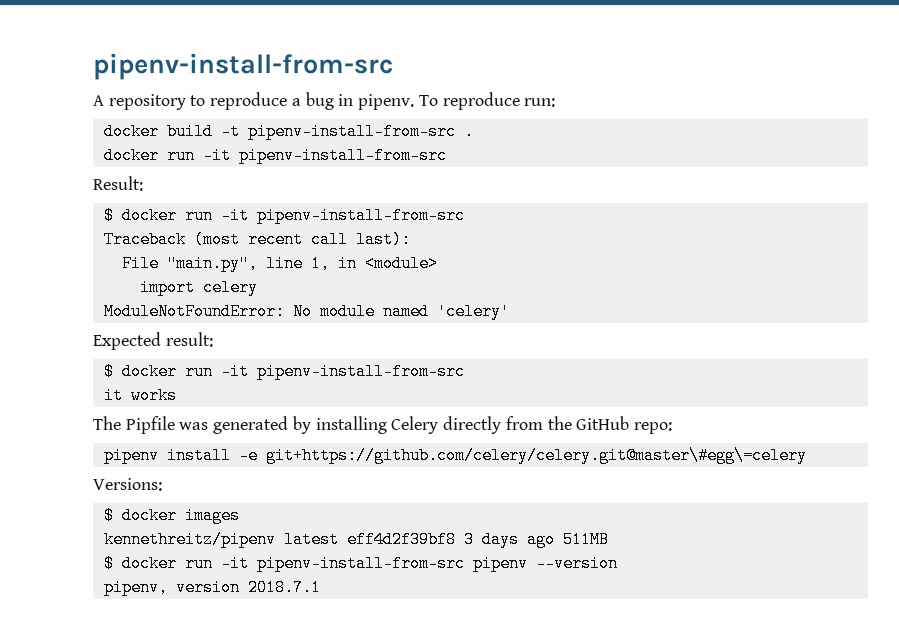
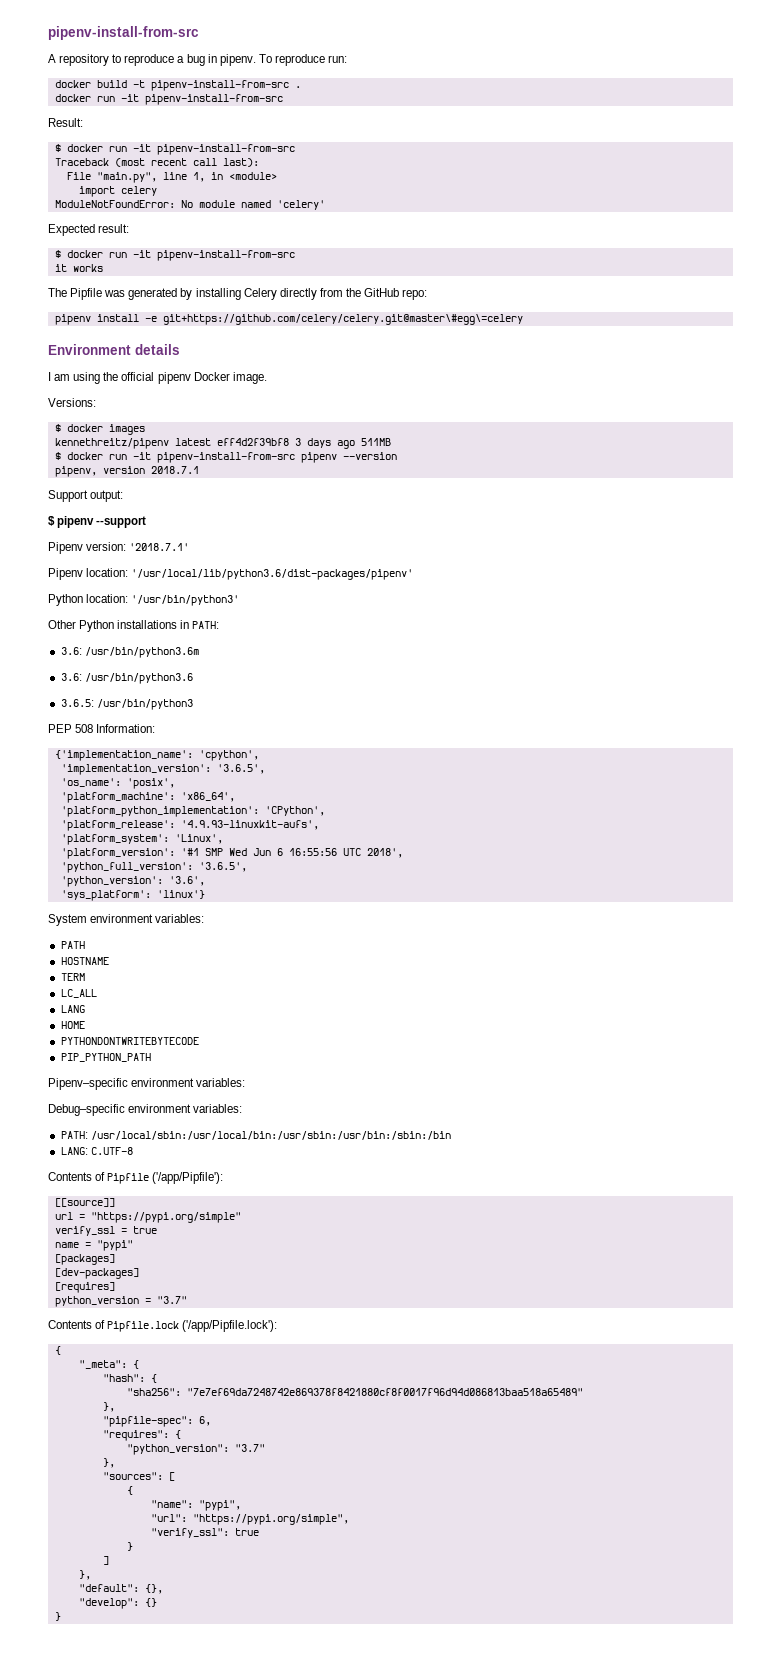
+ Environment details
+ I am using the official pipenv Docker image.
+ Support output:
+ $ pipenv --support
+ Pipenv version: '2018.7.1'
+ Pipenv location: '/usr/local/lib/python3.6/dist-packages/pipenv'
+ Python location: '/usr/bin/python3'
+ Other Python installations in PATH:
+ 3.6: /usr/bin/python3.6m
+ 3.6: /usr/bin/python3.6
+ 3.6.5: /usr/bin/python3
+ PEP 508 Information:
+ {'implementation_name': 'cpython',
+ 'implementation_version': '3.6.5',
+ 'os_name': 'posix',
+ 'platform_machine': 'x86_64',
+ 'platform_python_implementation': 'CPython',
+ 'platform_release': '4.9.93-linuxkit-aufs',
+ 'platform_system': 'Linux',
+ 'platform_version': '#1 SMP Wed Jun 6 16:55:56 UTC 2018',
+ 'python_full_version': '3.6.5',
+ 'python_version': '3.6',
+ 'sys_platform': 'linux'}
+ System environment variables:
+ PATH
+ HOSTNAME
+ TERM
+ LC_ALL
+ LANG
+ HOME
+ PYTHONDONTWRITEBYTECODE
+ PIP_PYTHON_PATH
+ Pipenv–specific environment variables:
+ Debug–specific environment variables:
+ PATH: /usr/local/sbin:/usr/local/bin:/usr/sbin:/usr/bin:/sbin:/bin
+ LANG: C.UTF-8
+ Contents of Pipfile ('/app/Pipfile'):
+ [[source]]
+ url = "https://pypi.org/simple"
+ verify_ssl = true
+ name = "pypi"
+ [packages]
+ [dev-packages]
+ [requires]
+ python_version = "3.7"
+ Contents of Pipfile.lock ('/app/Pipfile.lock'):
+ {
+ "_meta": {
+ "hash": {
+ "sha256": "7e7ef69da7248742e869378f8421880cf8f0017f96d94d086813baa518a65489"
+ },
+ "pipfile-spec": 6,
+ "requires": {
+ "python_version": "3.7"
+ },
+ "sources": [
+ {
+ "name": "pypi",
+ "url": "https://pypi.org/simple",
+ "verify_ssl": true
+ }
+ ]
+ },
+ "default": {},
+ "develop": {}
+ }

